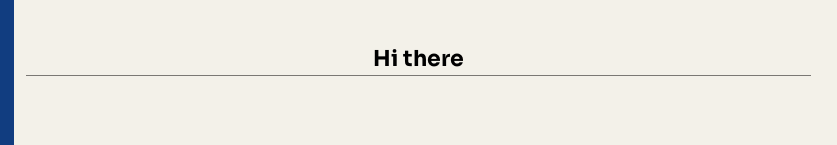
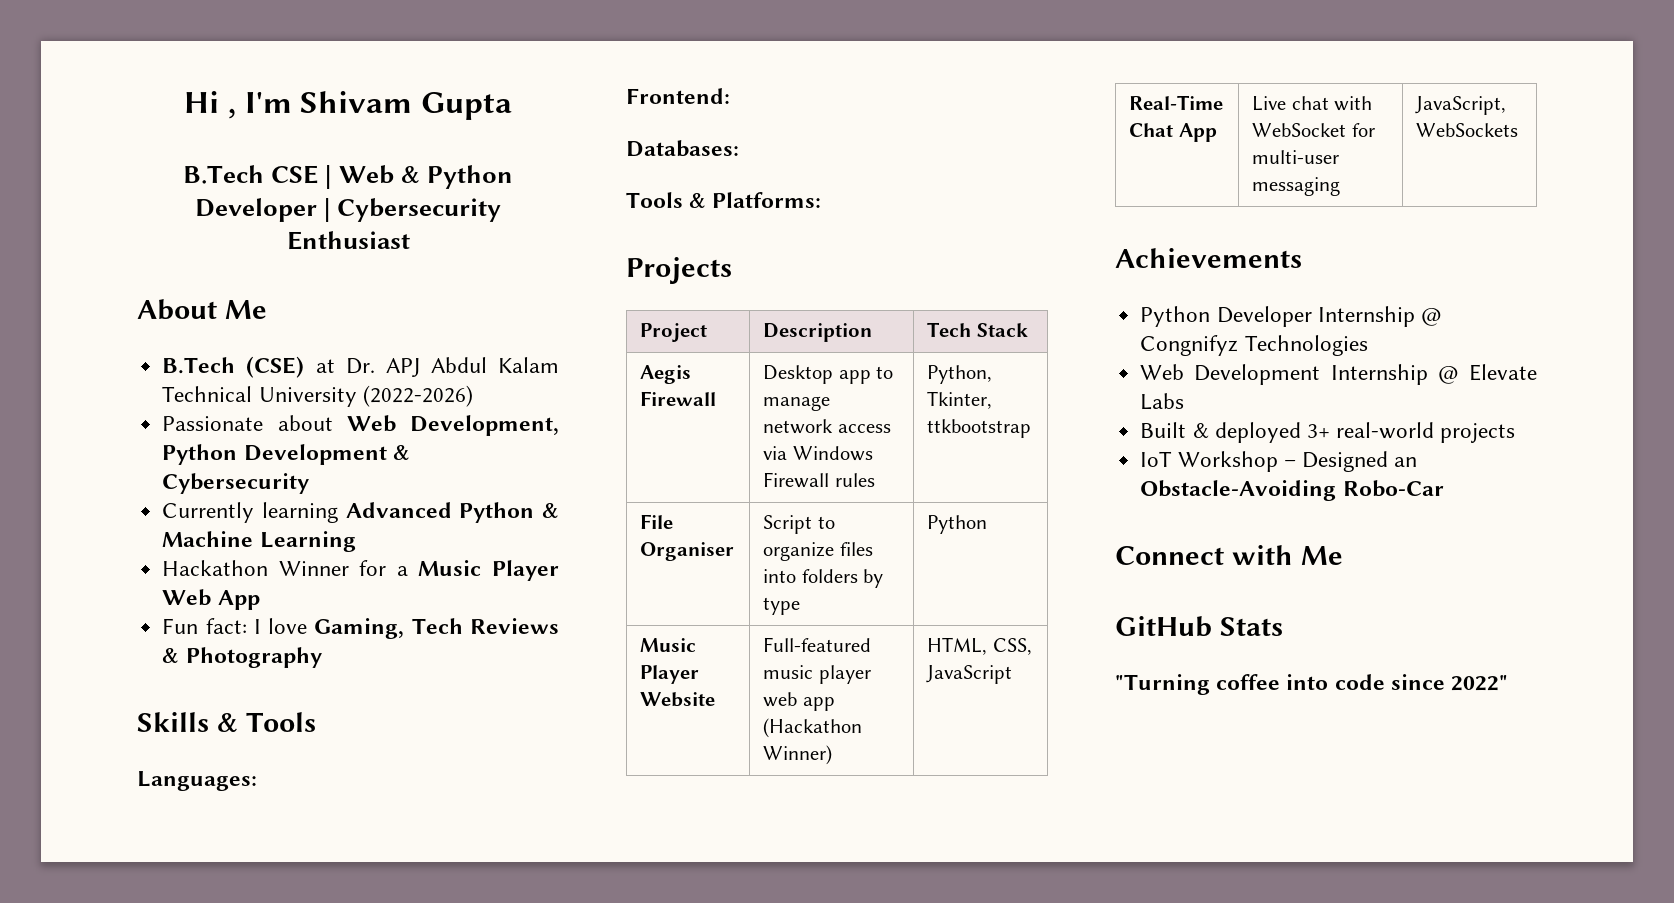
- Hi there
+ Hi , I'm Shivam Gupta
+ B.Tech CSE | Web & Python Developer | Cybersecurity Enthusiast
+ About Me
+ B.Tech (CSE) at Dr. APJ Abdul Kalam Technical University (2022-2026)
+ Passionate about Web Development, Python Development & Cybersecurity
+ Currently learning Advanced Python & Machine Learning
+ Hackathon Winner for a Music Player Web App
+ Fun fact: I love Gaming, Tech Reviews & Photography
+ Skills & Tools
+ Languages:
+ Frontend:
+ Databases:
+ Tools & Platforms:
+ Projects
+ Project | Description | Tech Stack
+ Aegis Firewall | Desktop app to manage network access via Windows Firewall rules | Python, Tkinter, ttkbootstrap
+ File Organiser | Script to organize files into folders by type | Python
+ Music Player Website | Full-featured music player web app (Hackathon Winner) | HTML, CSS, JavaScript
+ Real-Time Chat App | Live chat with WebSocket for multi-user messaging | JavaScript, WebSockets
+ Achievements
+ Python Developer Internship @ Congnifyz Technologies
+ Web Development Internship @ Elevate Labs
+ Built & deployed 3+ real-world projects
+ IoT Workshop – Designed an Obstacle-Avoiding Robo-Car
+ Connect with Me
+ GitHub Stats
+ "Turning coffee into code since 2022"

